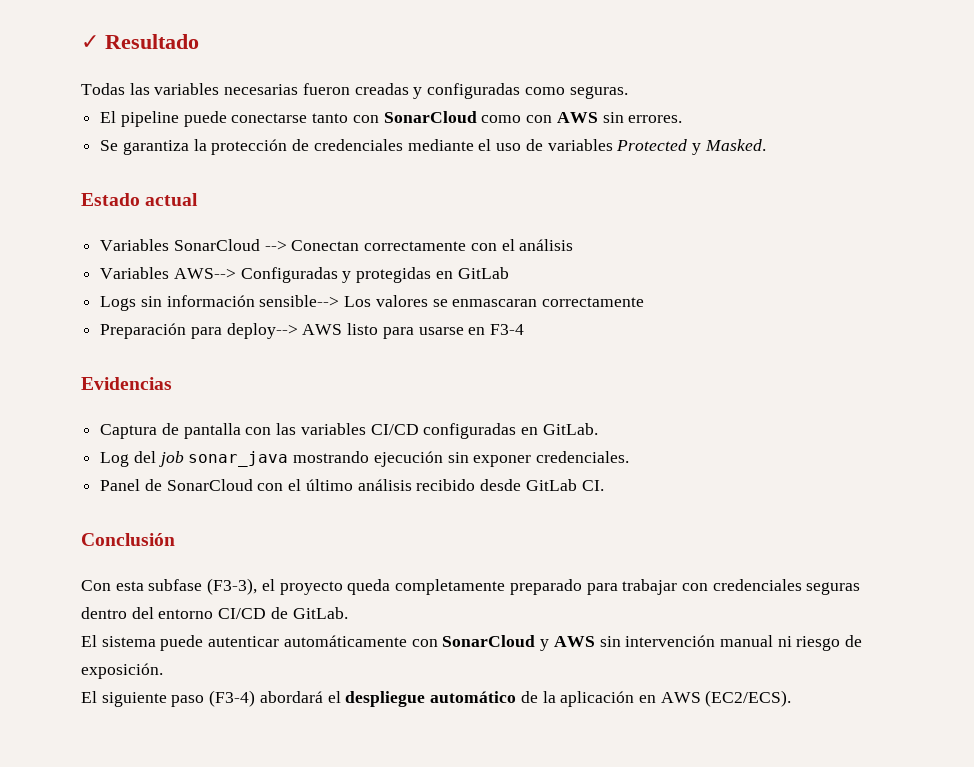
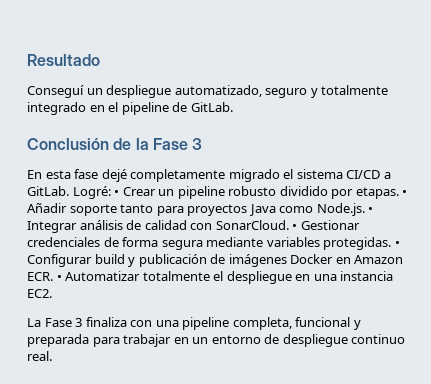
- ✓ Resultado
+ Resultado
- Todas las variables necesarias fueron creadas y configuradas como seguras.
- El pipeline puede conectarse tanto con SonarCloud como con AWS sin errores.
- Se garantiza la protección de credenciales mediante el uso de variables Protected y Masked.
- Estado actual
- Variables SonarCloud --> Conectan correctamente con el análisis
- Variables AWS--> Configuradas y protegidas en GitLab
- Logs sin información sensible--> Los valores se enmascaran correctamente
- Preparación para deploy--> AWS listo para usarse en F3-4
- Evidencias
- Captura de pantalla con las variables CI/CD configuradas en GitLab.
- Log del job sonar_java mostrando ejecución sin exponer credenciales.
- Panel de SonarCloud con el último análisis recibido desde GitLab CI.
- Conclusión
- Con esta subfase (F3-3), el proyecto queda completamente preparado para trabajar con credenciales seguras dentro del entorno CI/CD de GitLab.
- El sistema puede autenticar automáticamente con SonarCloud y AWS sin intervención manual ni riesgo de exposición.
- El siguiente paso (F3-4) abordará el despliegue automático de la aplicación en AWS (EC2/ECS).
+ Conseguí un despliegue automatizado, seguro y totalmente integrado en el pipeline de GitLab.
+ Conclusión de la Fase 3
+ En esta fase dejé completamente migrado el sistema CI/CD a GitLab. Logré: • Crear un pipeline robusto dividido por etapas. • Añadir soporte tanto para proyectos Java como Node.js. • Integrar análisis de calidad con SonarCloud. • Gestionar credenciales de forma segura mediante variables protegidas. • Configurar build y publicación de imágenes Docker en Amazon ECR. • Automatizar totalmente el despliegue en una instancia EC2.
+ La Fase 3 finaliza con una pipeline completa, funcional y preparada para trabajar en un entorno de despliegue continuo real.

